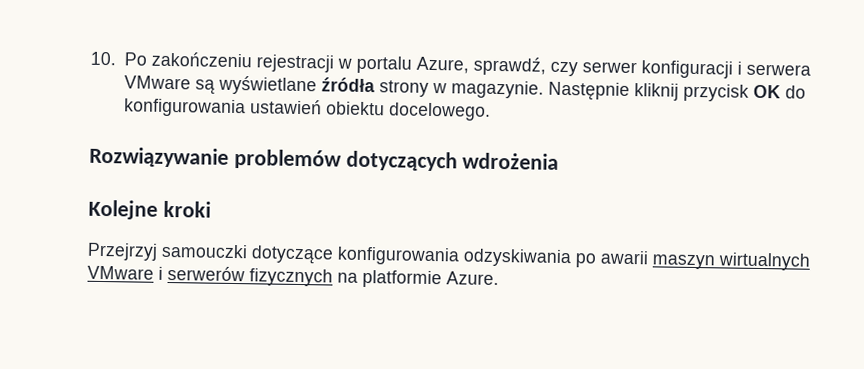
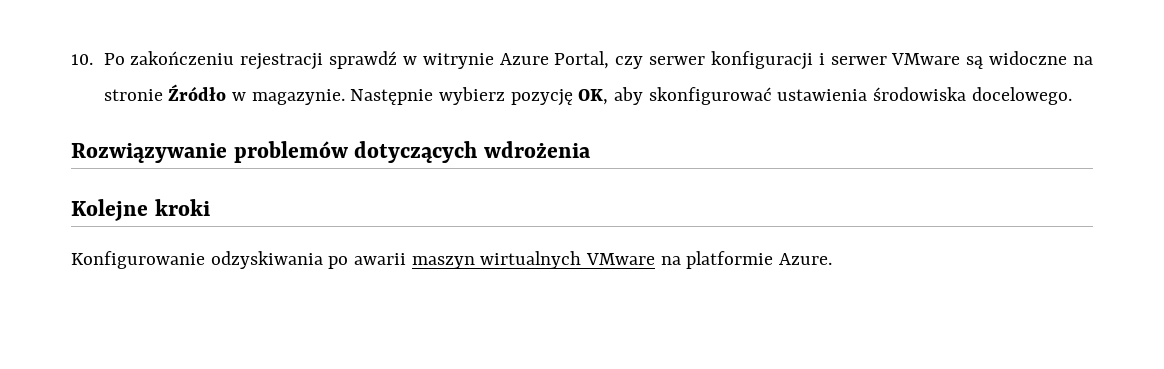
- 10. Po zakończeniu rejestracji w portalu Azure, sprawdź, czy serwer konfiguracji i serwera VMware są wyświetlane źródła strony w magazynie. Następnie kliknij przycisk OK do konfigurowania ustawień obiektu docelowego.
+ 10. Po zakończeniu rejestracji sprawdź w witrynie Azure Portal, czy serwer konfiguracji i serwer VMware są widoczne na stronie Źródło w magazynie. Następnie wybierz pozycję OK, aby skonfigurować ustawienia środowiska docelowego.
- Przejrzyj samouczki dotyczące konfigurowania odzyskiwania po awarii maszyn wirtualnych VMware i serwerów fizycznych na platformie Azure.
+ Konfigurowanie odzyskiwania po awarii maszyn wirtualnych VMware na platformie Azure.

